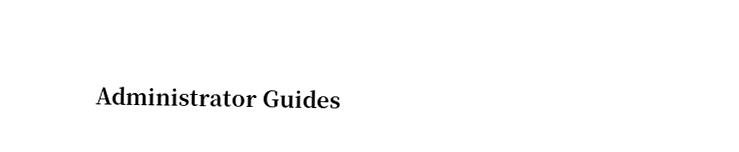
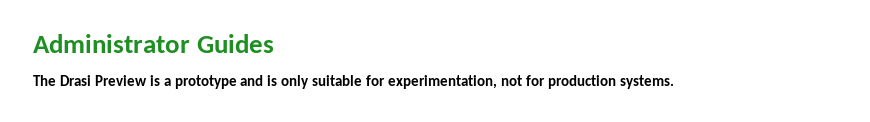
+ The Drasi Preview is a prototype and is only suitable for experimentation, not for production systems.

